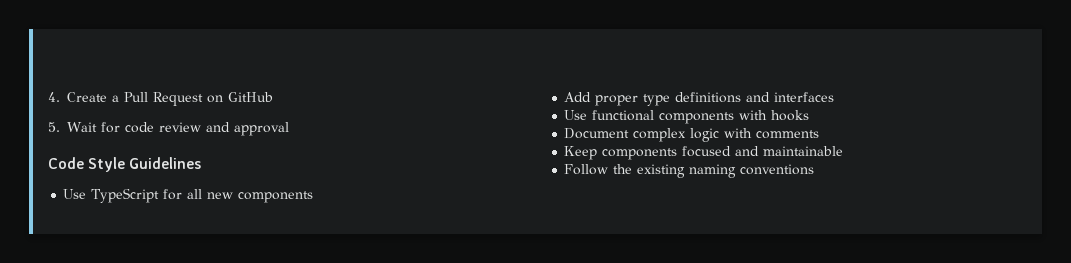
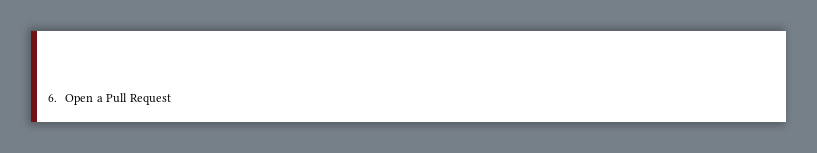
- 4. Create a Pull Request on GitHub
- 5. Wait for code review and approval
- Code Style Guidelines
- Use TypeScript for all new components
- Add proper type definitions and interfaces
- Use functional components with hooks
- Document complex logic with comments
- Keep components focused and maintainable
- Follow the existing naming conventions
+ 6. Open a Pull Request

